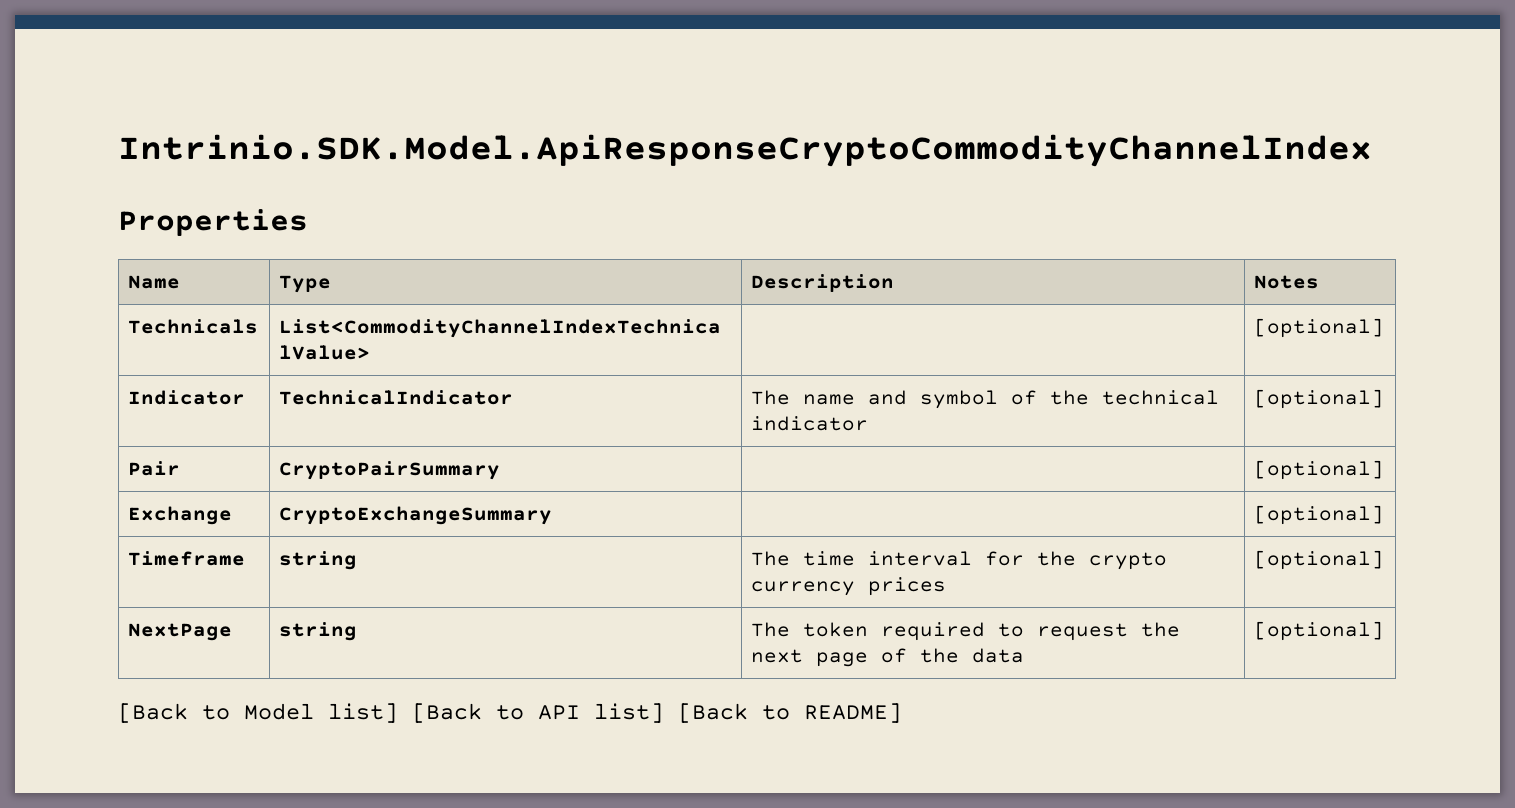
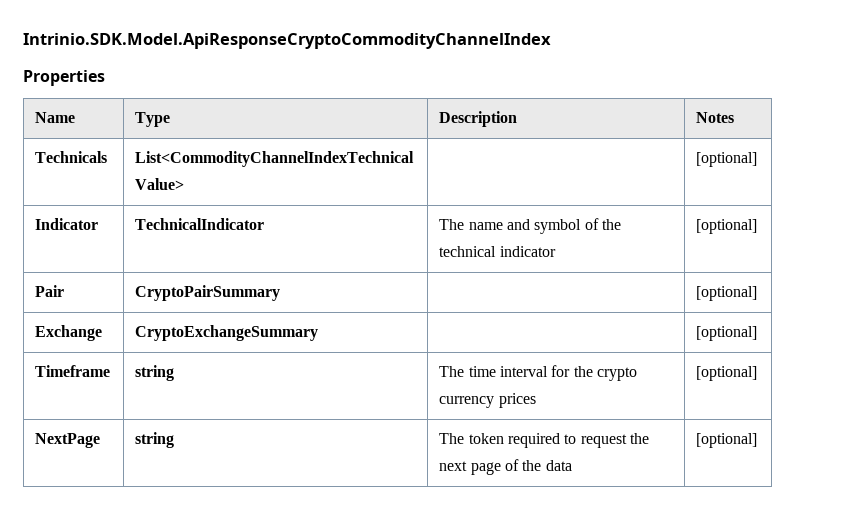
- [Back to Model list] [Back to API list] [Back to README]

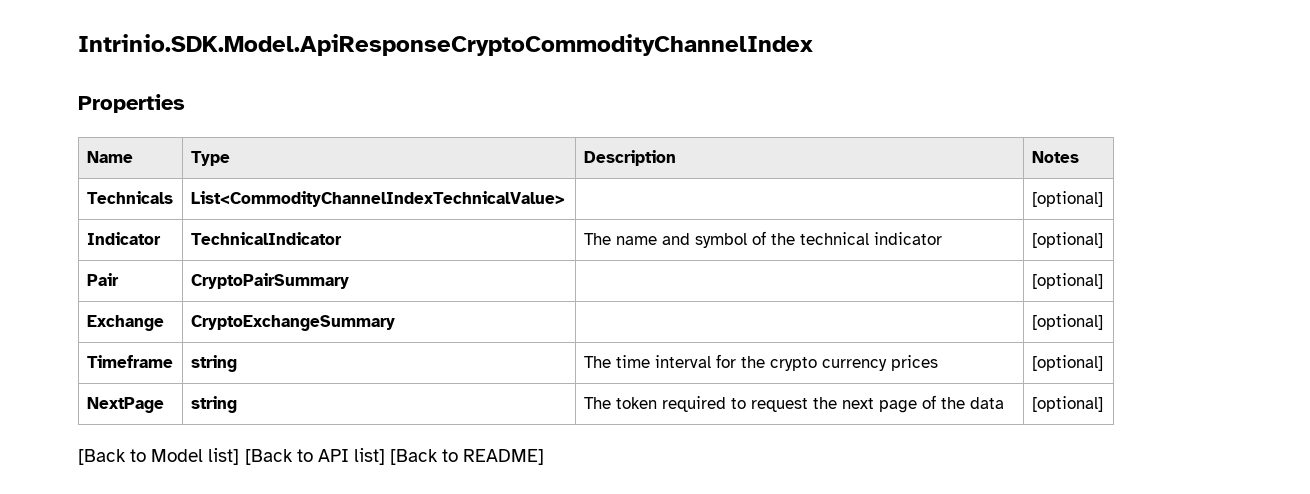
+ [Back to Model list] [Back to API list] [Back to README]

